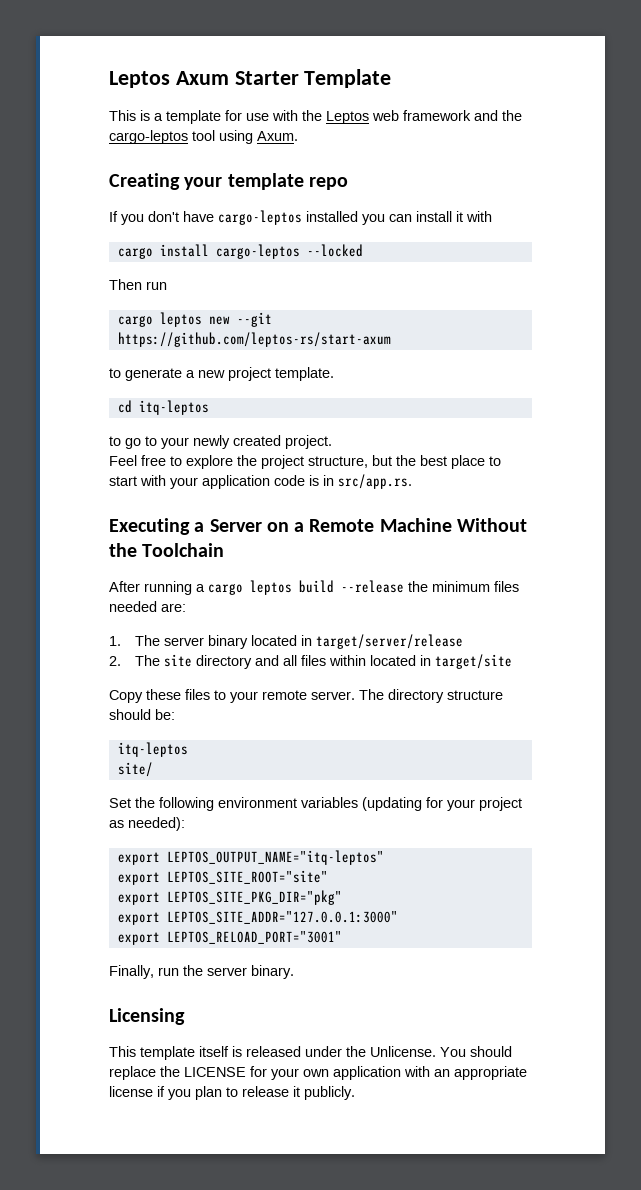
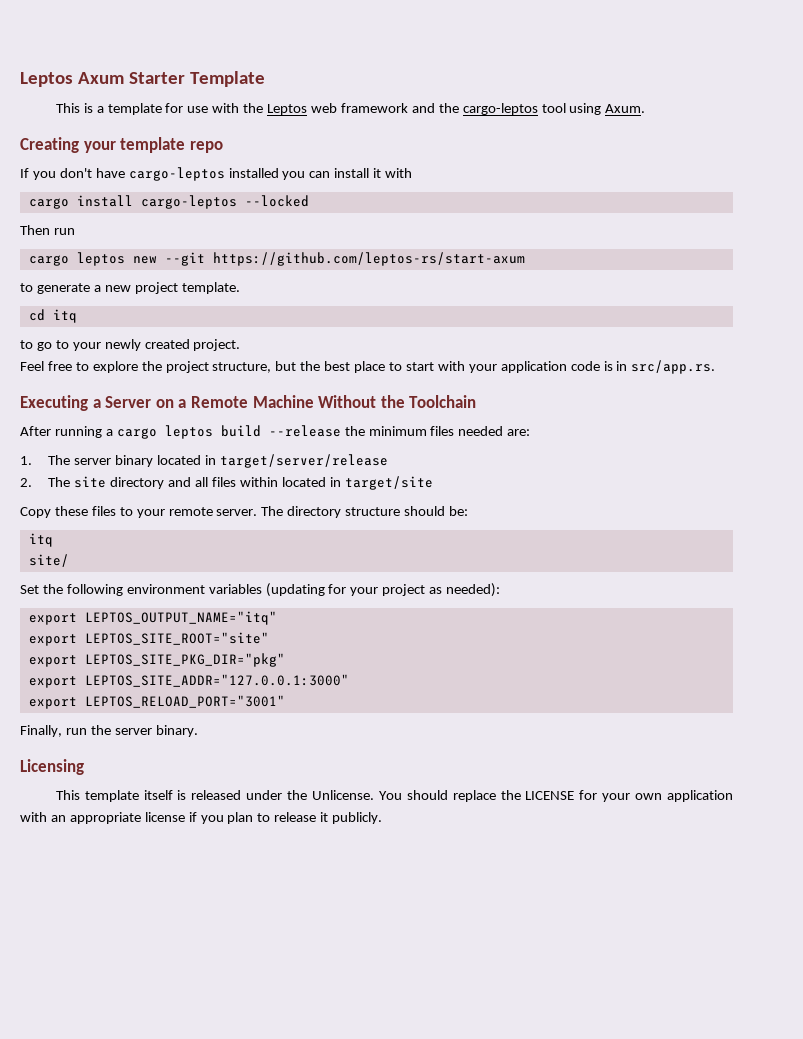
- cd itq-leptos
+ cd itq
  The directory structure should be:
- itq-leptos
+ itq
- export LEPTOS_OUTPUT_NAME="itq-leptos"
+ export LEPTOS_OUTPUT_NAME="itq"

